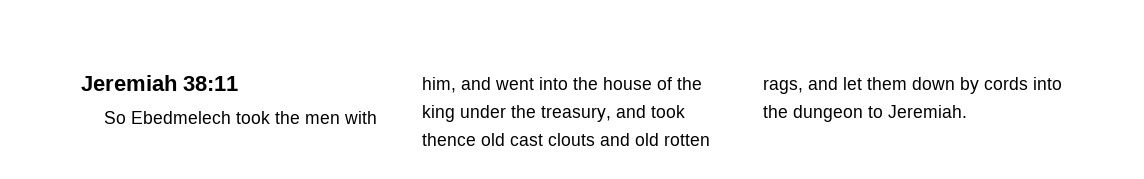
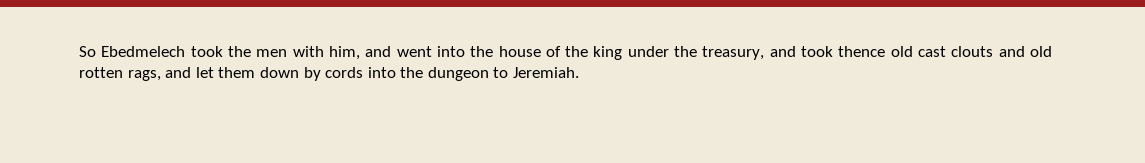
- Jeremiah 38:11

